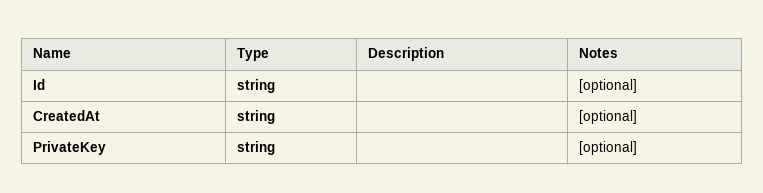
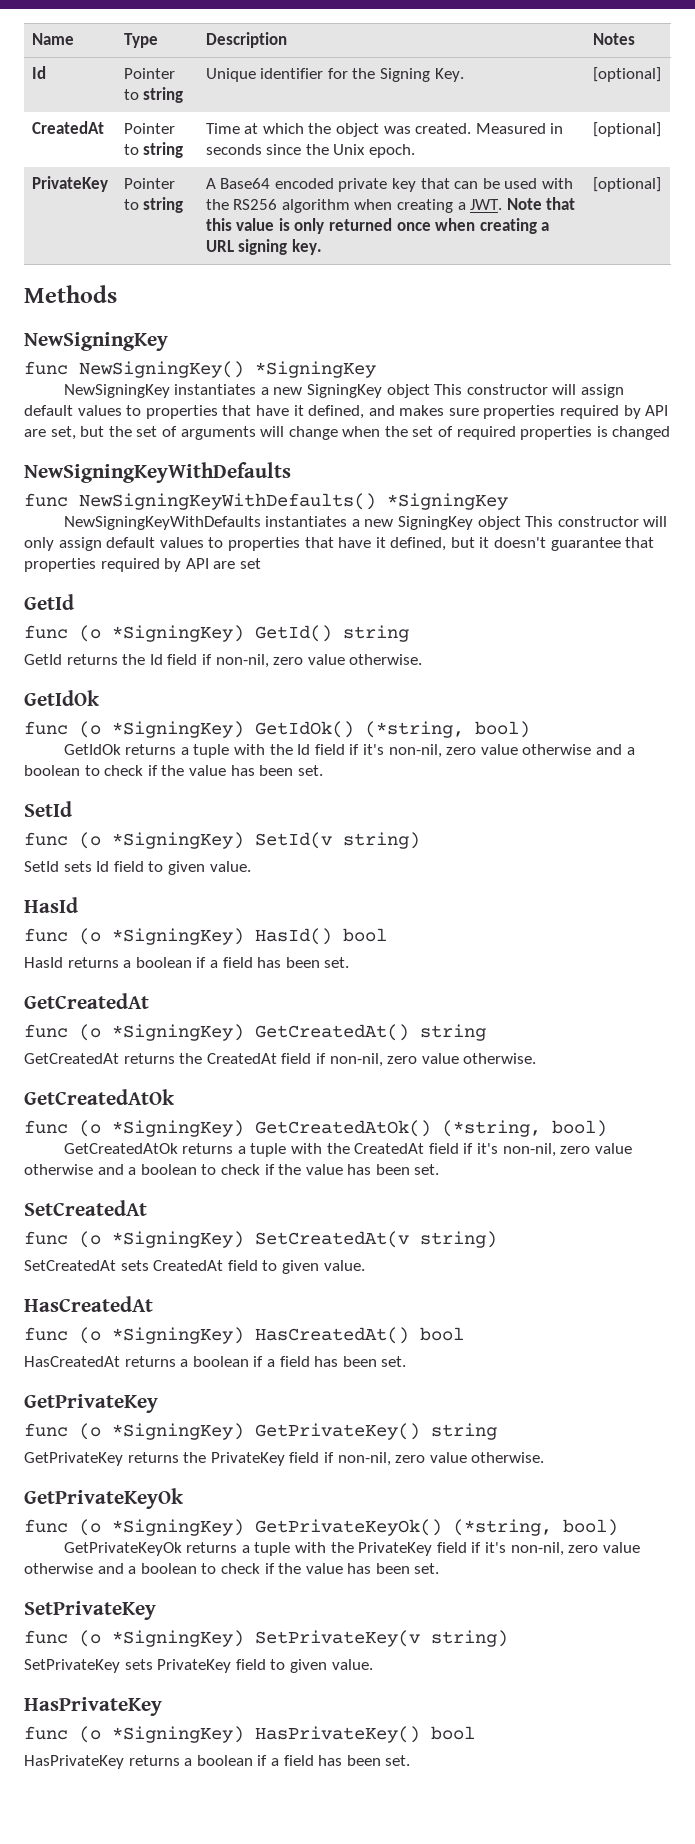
- Id | string | | [optional]
+ Id | Pointer to string | Unique identifier for the Signing Key. | [optional]
- CreatedAt | string | | [optional]
+ CreatedAt | Pointer to string | Time at which the object was created. Measured in seconds since the Unix epoch. | [optional]
- PrivateKey | string | | [optional]
+ PrivateKey | Pointer to string | A Base64 encoded private key that can be used with the RS256 algorithm when creating a JWT. Note that this value is only returned once when creating a URL signing key. | [optional]
+ Methods
+ NewSigningKey
+ func NewSigningKey() *SigningKey
+ NewSigningKey instantiates a new SigningKey object This constructor will assign default values to properties that have it defined, and makes sure properties required by API are set, but the set of arguments will change when the set of required properties is changed
+ NewSigningKeyWithDefaults
+ func NewSigningKeyWithDefaults() *SigningKey
+ NewSigningKeyWithDefaults instantiates a new SigningKey object This constructor will only assign default values to properties that have it defined, but it doesn't guarantee that properties required by API are set
+ GetId
+ func (o *SigningKey) GetId() string
+ GetId returns the Id field if non-nil, zero value otherwise.
+ GetIdOk
+ func (o *SigningKey) GetIdOk() (*string, bool)
+ GetIdOk returns a tuple with the Id field if it's non-nil, zero value otherwise and a boolean to check if the value has been set.
+ SetId
+ func (o *SigningKey) SetId(v string)
+ SetId sets Id field to given value.
+ HasId
+ func (o *SigningKey) HasId() bool
+ HasId returns a boolean if a field has been set.
+ GetCreatedAt
+ func (o *SigningKey) GetCreatedAt() string
+ GetCreatedAt returns the CreatedAt field if non-nil, zero value otherwise.
+ GetCreatedAtOk
+ func (o *SigningKey) GetCreatedAtOk() (*string, bool)
+ GetCreatedAtOk returns a tuple with the CreatedAt field if it's non-nil, zero value otherwise and a boolean to check if the value has been set.
+ SetCreatedAt
+ func (o *SigningKey) SetCreatedAt(v string)
+ SetCreatedAt sets CreatedAt field to given value.
+ HasCreatedAt
+ func (o *SigningKey) HasCreatedAt() bool
+ HasCreatedAt returns a boolean if a field has been set.
+ GetPrivateKey
+ func (o *SigningKey) GetPrivateKey() string
+ GetPrivateKey returns the PrivateKey field if non-nil, zero value otherwise.
+ GetPrivateKeyOk
+ func (o *SigningKey) GetPrivateKeyOk() (*string, bool)
+ GetPrivateKeyOk returns a tuple with the PrivateKey field if it's non-nil, zero value otherwise and a boolean to check if the value has been set.
+ SetPrivateKey
+ func (o *SigningKey) SetPrivateKey(v string)
+ SetPrivateKey sets PrivateKey field to given value.
+ HasPrivateKey
+ func (o *SigningKey) HasPrivateKey() bool
+ HasPrivateKey returns a boolean if a field has been set.

